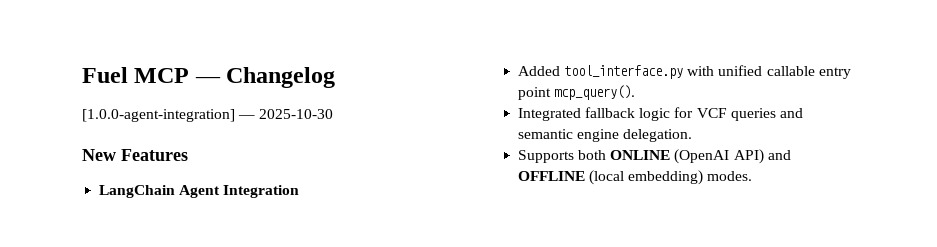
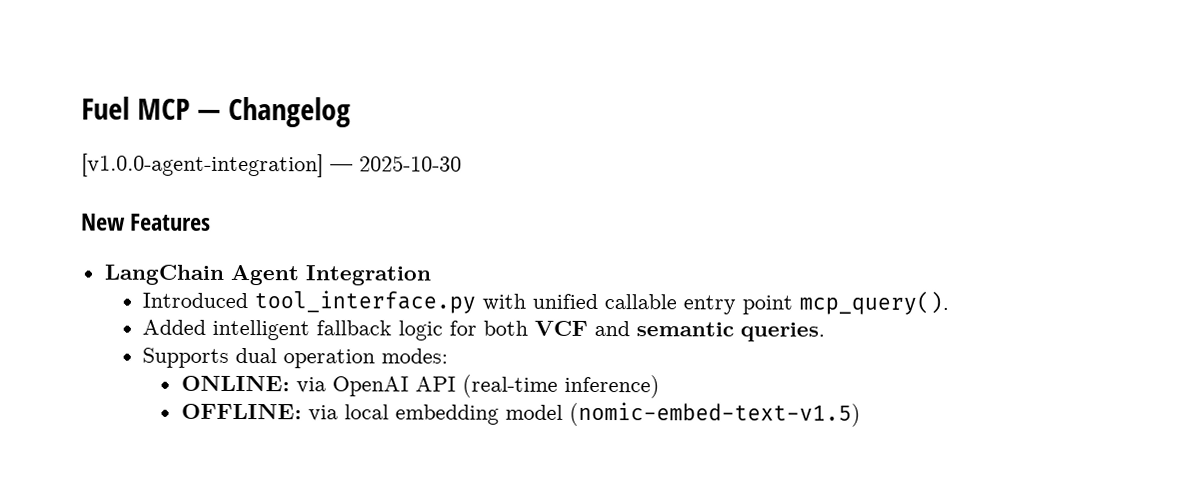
- [1.0.0-agent-integration] — 2025-10-30
+ [v1.0.0-agent-integration] — 2025-10-30
- Added tool_interface.py with unified callable entry point mcp_query().
+ Introduced tool_interface.py with unified callable entry point mcp_query().
- Integrated fallback logic for VCF queries and semantic engine delegation.
- Supports both ONLINE (OpenAI API) and OFFLINE (local embedding) modes.
+ Added intelligent fallback logic for both VCF and semantic queries.
+ Supports dual operation modes:
+ ONLINE: via OpenAI API (real-time inference)
+ OFFLINE: via local embedding model (nomic-embed-text-v1.5)

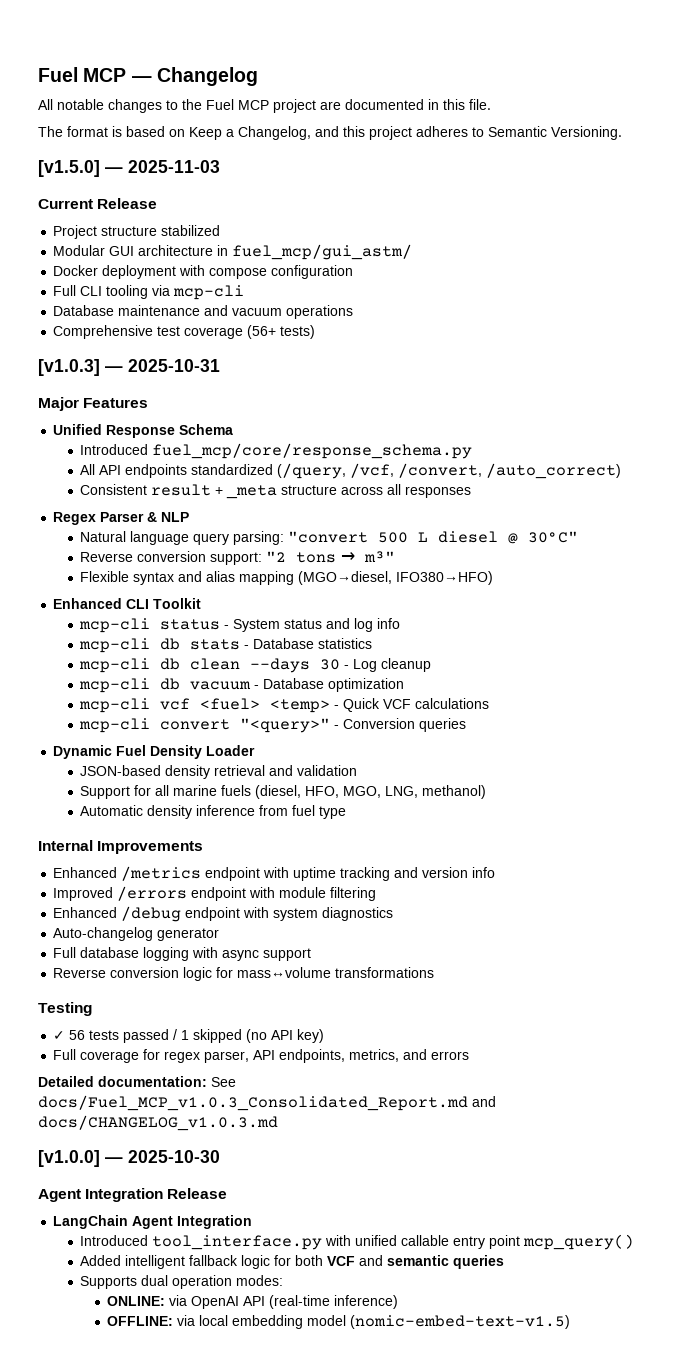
- [v1.0.0-agent-integration] — 2025-10-30
+ All notable changes to the Fuel MCP project are documented in this file.
+ The format is based on Keep a Changelog, and this project adheres to Semantic Versioning.
+ [v1.5.0] — 2025-11-03
+ Current Release
+ Project structure stabilized
+ Modular GUI architecture in fuel_mcp/gui_astm/
+ Docker deployment with compose configuration
+ Full CLI tooling via mcp-cli
+ Database maintenance and vacuum operations
+ Comprehensive test coverage (56+ tests)
+ [v1.0.3] — 2025-10-31
+ Major Features
+ Unified Response Schema
+ Introduced fuel_mcp/core/response_schema.py
+ All API endpoints standardized (/query, /vcf, /convert, /auto_correct)
+ Consistent result + _meta structure across all responses
+ Regex Parser & NLP
+ Natural language query parsing: "convert 500 L diesel @ 30°C"
+ Reverse conversion support: "2 tons → m³"
+ Flexible syntax and alias mapping (MGO→diesel, IFO380→HFO)
+ Enhanced CLI Toolkit
+ mcp-cli status - System status and log info
+ mcp-cli db stats - Database statistics
+ mcp-cli db clean --days 30 - Log cleanup
+ mcp-cli db vacuum - Database optimization
+ mcp-cli vcf <fuel> <temp> - Quick VCF calculations
+ mcp-cli convert "<query>" - Conversion queries
+ Dynamic Fuel Density Loader
+ JSON-based density retrieval and validation
+ Support for all marine fuels (diesel, HFO, MGO, LNG, methanol)
+ Automatic density inference from fuel type
+ Internal Improvements
+ Enhanced /metrics endpoint with uptime tracking and version info
+ Improved /errors endpoint with module filtering
+ Enhanced /debug endpoint with system diagnostics
+ Auto-changelog generator
+ Full database logging with async support
+ Reverse conversion logic for mass↔volume transformations
+ Testing
+ ✓ 56 tests passed / 1 skipped (no API key)
+ Full coverage for regex parser, API endpoints, metrics, and errors
+ Detailed documentation: See docs/Fuel_MCP_v1.0.3_Consolidated_Report.md and docs/CHANGELOG_v1.0.3.md
+ [v1.0.0] — 2025-10-30
- New Features
+ Agent Integration Release
- Introduced tool_interface.py with unified callable entry point mcp_query().
+ Introduced tool_interface.py with unified callable entry point mcp_query()
- Added intelligent fallback logic for both VCF and semantic queries.
+ Added intelligent fallback logic for both VCF and semantic queries

